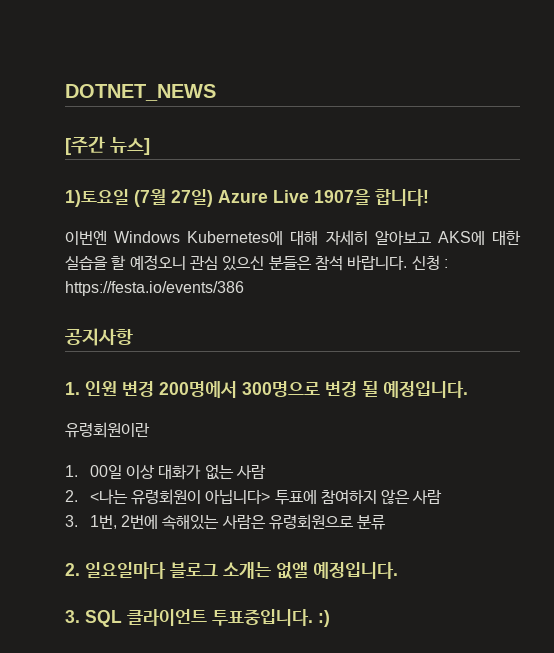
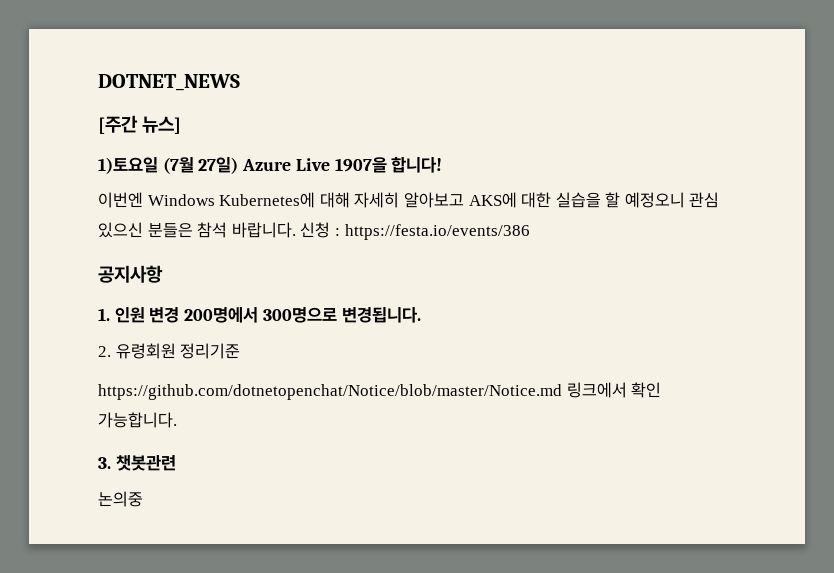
- 1. 인원 변경 200명에서 300명으로 변경 될 예정입니다.
- 유령회원이란
- 1. 00일 이상 대화가 없는 사람
- 2. <나는 유령회원이 아닙니다> 투표에 참여하지 않은 사람
- 3. 1번, 2번에 속해있는 사람은 유령회원으로 분류
- 2. 일요일마다 블로그 소개는 없앨 예정입니다.
- 3. SQL 클라이언트 투표중입니다. :)
+ 1. 인원 변경 200명에서 300명으로 변경됩니다.
+ 2. 유령회원 정리기준
+ https://github.com/dotnetopenchat/Notice/blob/master/Notice.md 링크에서 확인 가능합니다.
+ 3. 챗봇관련
+ 논의중

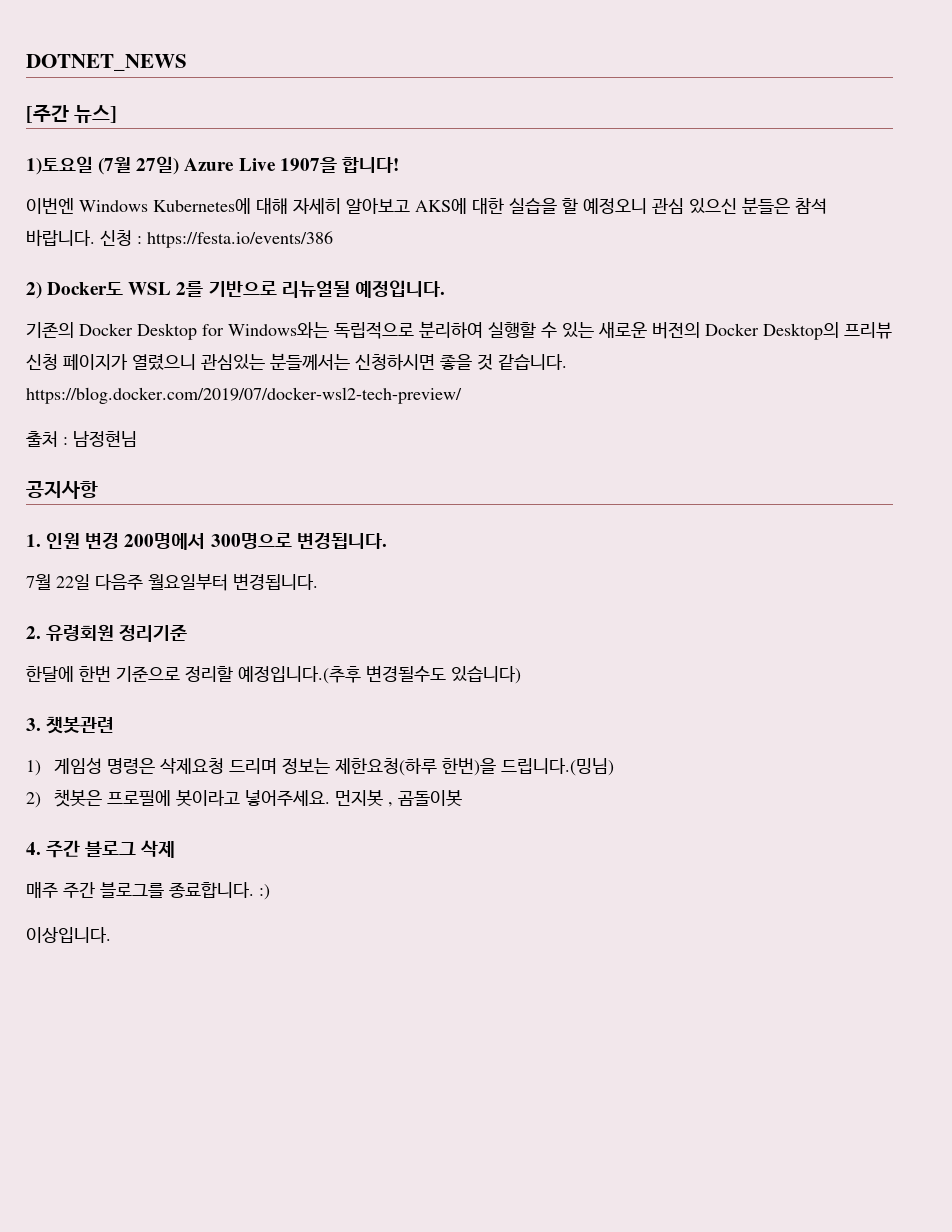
+ 2) Docker도 WSL 2를 기반으로 리뉴얼될 예정입니다.
+ 기존의 Docker Desktop for Windows와는 독립적으로 분리하여 실행할 수 있는 새로운 버전의 Docker Desktop의 프리뷰 신청 페이지가 열렸으니 관심있는 분들께서는 신청하시면 좋을 것 같습니다. https://blog.docker.com/2019/07/docker-wsl2-tech-preview/
+ 출처 : 남정현님
+ 7월 22일 다음주 월요일부터 변경됩니다.
  2. 유령회원 정리기준
- https://github.com/dotnetopenchat/Notice/blob/master/Notice.md 링크에서 확인 가능합니다.
+ 한달에 한번 기준으로 정리할 예정입니다.(추후 변경될수도 있습니다)
  3. 챗봇관련
- 논의중
+ 1) 게임성 명령은 삭제요청 드리며 정보는 제한요청(하루 한번)을 드립니다.(밍님)
+ 2) 챗봇은 프로필에 봇이라고 넣어주세요. 먼지봇 , 곰돌이봇
+ 4. 주간 블로그 삭제
+ 매주 주간 블로그를 종료합니다. :)
+ 이상입니다.

